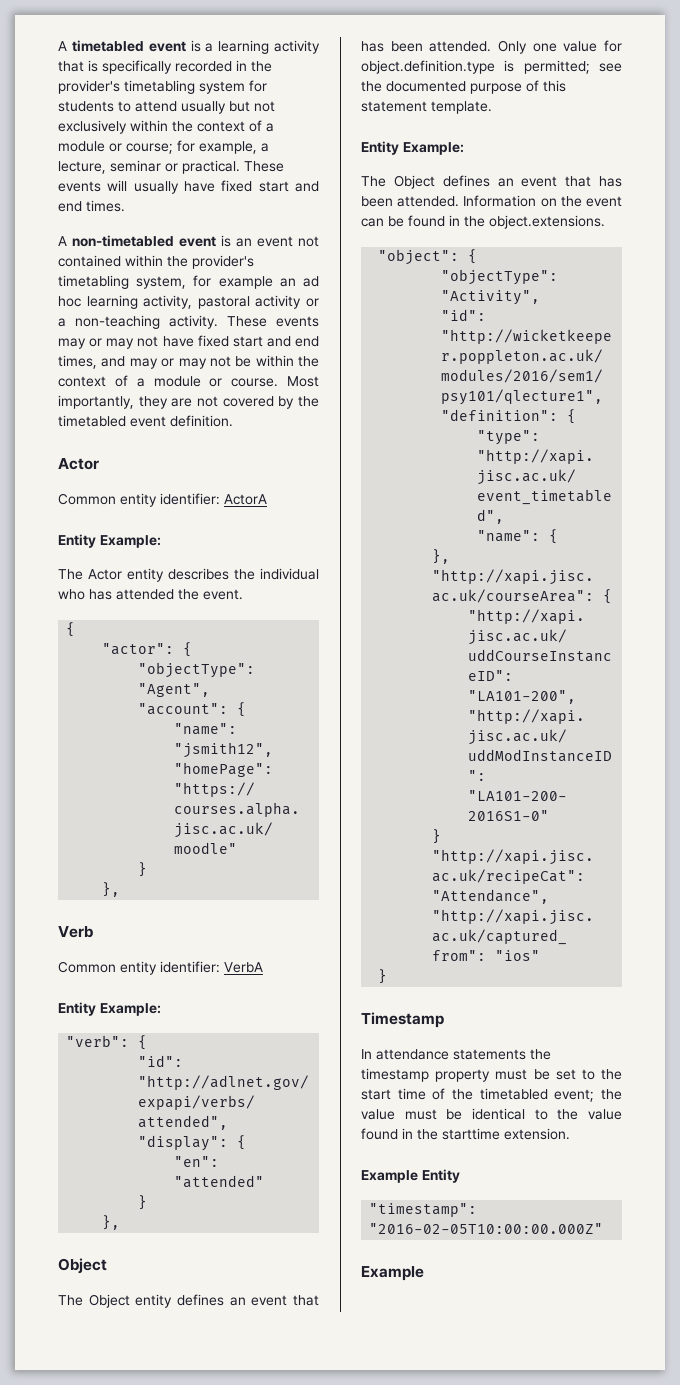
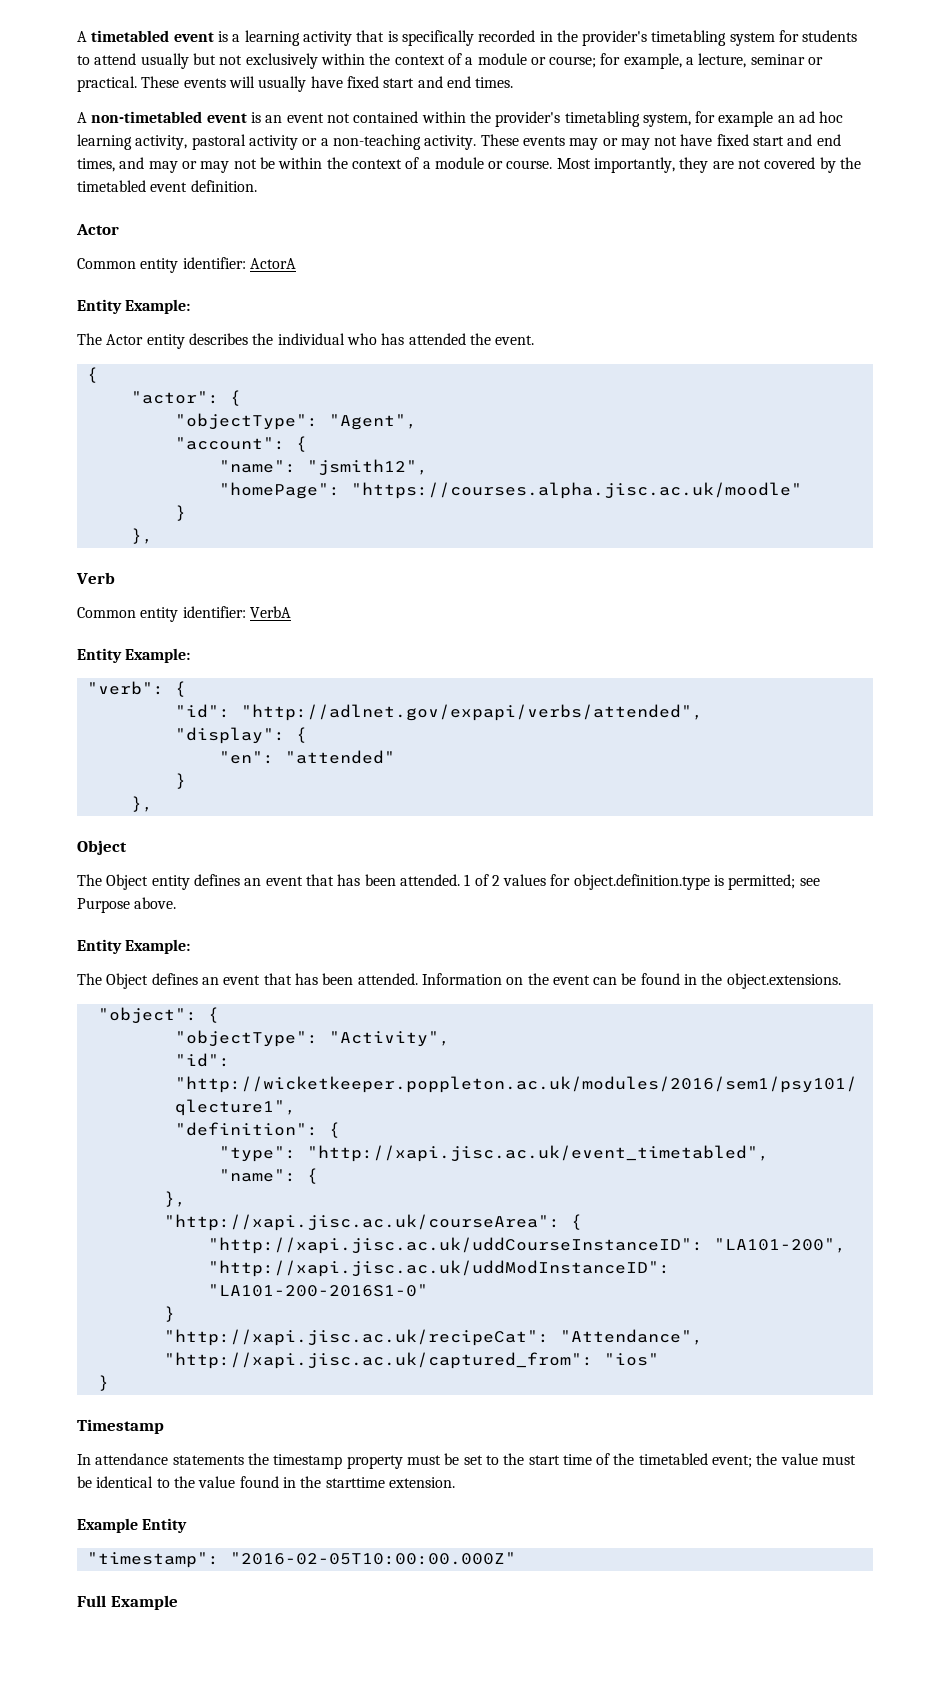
- Only one value for object.definition.type is permitted; see the documented purpose of this statement template.
+ 1 of 2 values for object.definition.type is permitted; see Purpose above.
  "timestamp": "2016-02-05T10:00:00.000Z"
- Example
+ Full Example

